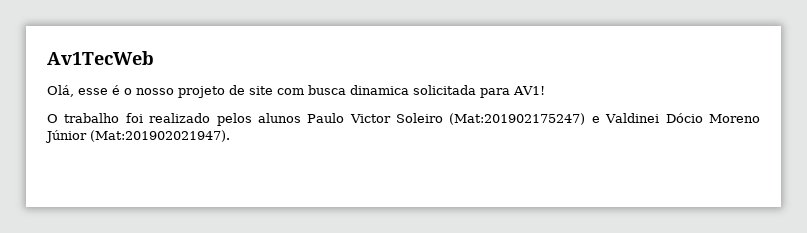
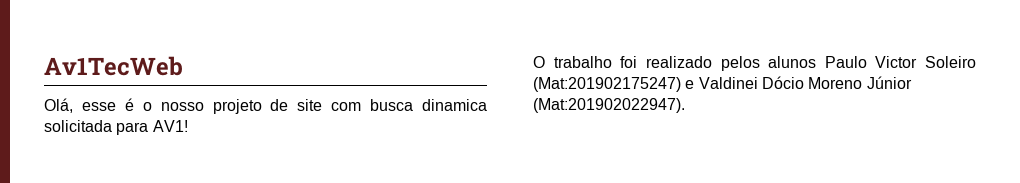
- O trabalho foi realizado pelos alunos Paulo Victor Soleiro (Mat:201902175247) e Valdinei Dócio Moreno Júnior (Mat:201902021947).
+ O trabalho foi realizado pelos alunos Paulo Victor Soleiro (Mat:201902175247) e Valdinei Dócio Moreno Júnior (Mat:201902022947).

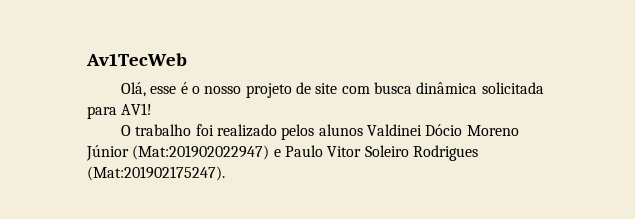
- Olá, esse é o nosso projeto de site com busca dinamica solicitada para AV1!
+ Olá, esse é o nosso projeto de site com busca dinâmica solicitada para AV1!
- O trabalho foi realizado pelos alunos Paulo Victor Soleiro (Mat:201902175247) e Valdinei Dócio Moreno Júnior (Mat:201902022947).
+ O trabalho foi realizado pelos alunos Valdinei Dócio Moreno Júnior (Mat:201902022947) e Paulo Vitor Soleiro Rodrigues (Mat:201902175247).

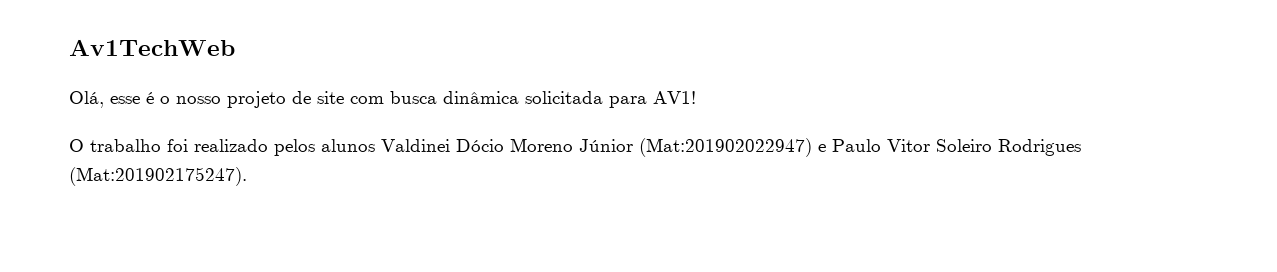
- Av1TecWeb
+ Av1TechWeb

